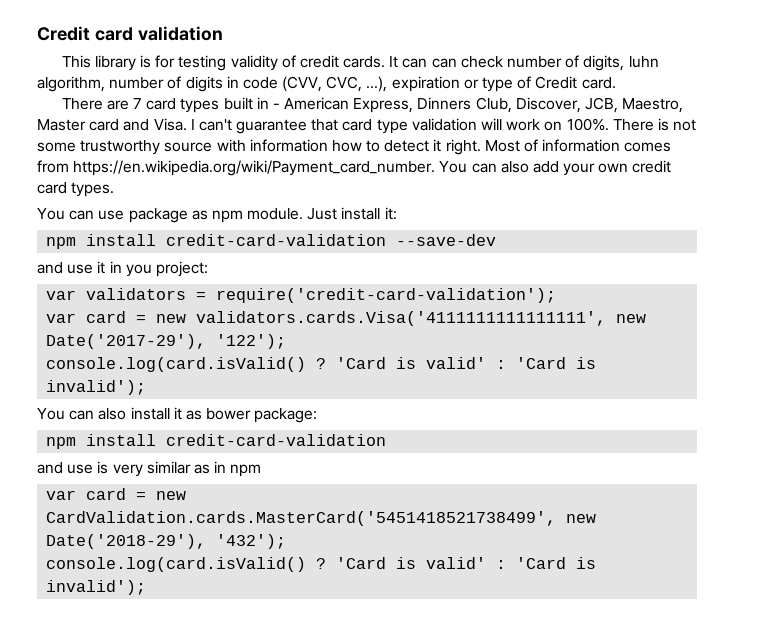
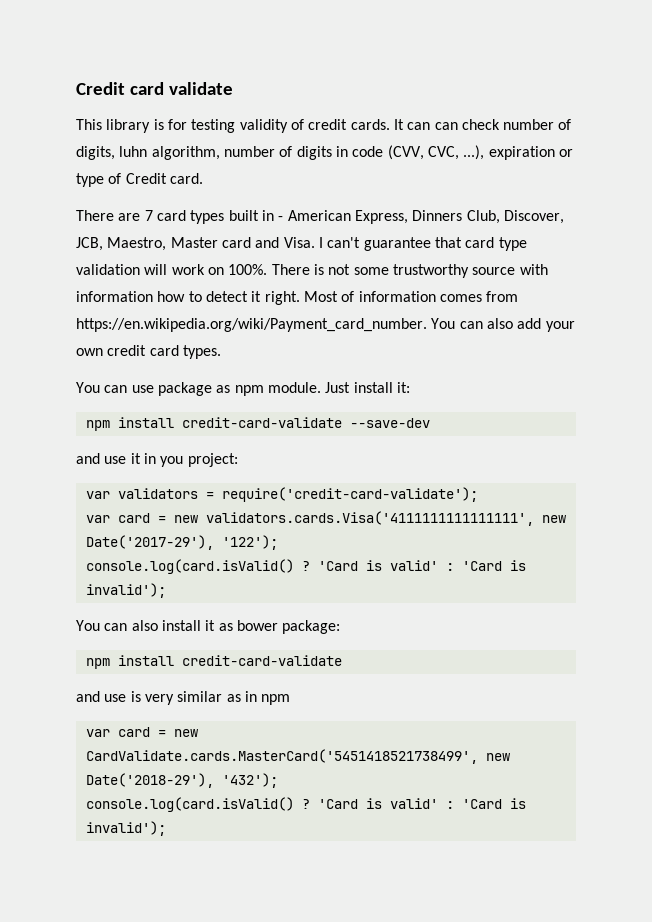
- Credit card validation
+ Credit card validate
- npm install credit-card-validation --save-dev
+ npm install credit-card-validate --save-dev
- var validators = require('credit-card-validation');
+ var validators = require('credit-card-validate');
  You can also install it as bower package:
- npm install credit-card-validation
+ npm install credit-card-validate
- var card = new CardValidation.cards.MasterCard('5451418521738499', new Date('2018-29'), '432');
+ var card = new CardValidate.cards.MasterCard('5451418521738499', new Date('2018-29'), '432');

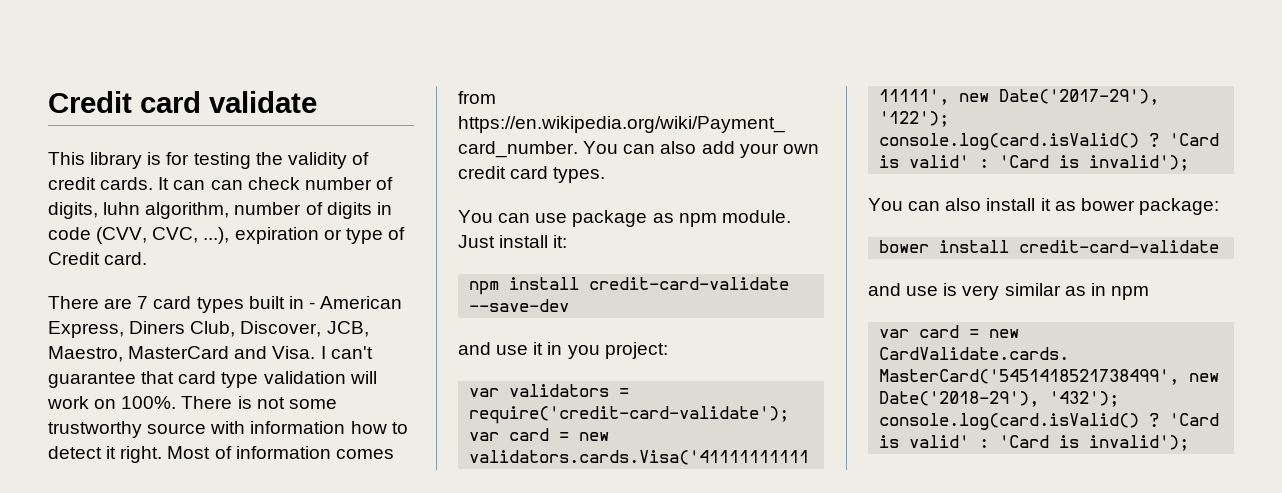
- This library is for testing validity of credit cards.
+ This library is for testing the validity of credit cards.
- There are 7 card types built in - American Express, Dinners Club, Discover, JCB, Maestro, Master card and Visa.
+ There are 7 card types built in - American Express, Diners Club, Discover, JCB, Maestro, MasterCard and Visa.
  You can also install it as bower package:
- npm install credit-card-validate
+ bower install credit-card-validate

